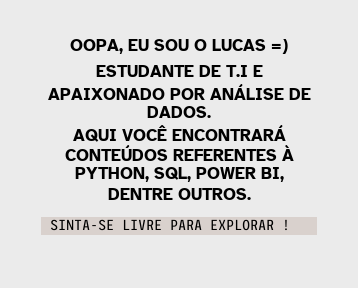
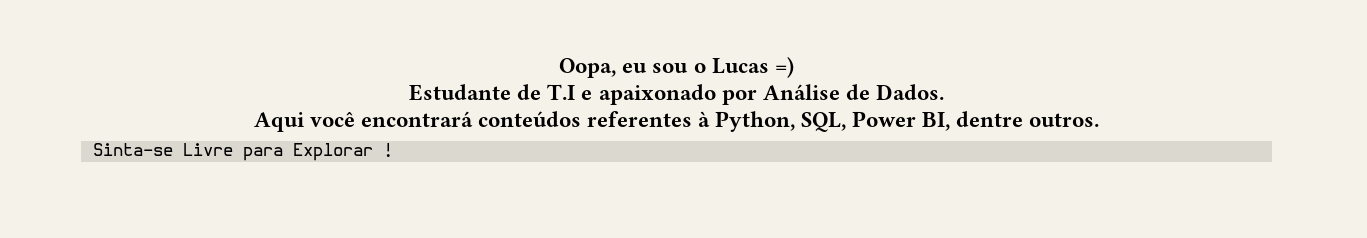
- OOPA, EU SOU O LUCAS =)
- ESTUDANTE DE T.I E APAIXONADO POR ANÁLISE DE DADOS.
- AQUI VOCÊ ENCONTRARÁ CONTEÚDOS REFERENTES À PYTHON, SQL, POWER BI, DENTRE OUTROS.
- SINTA-SE LIVRE PARA EXPLORAR !
+ Oopa, eu sou o Lucas =)
+ Estudante de T.I e apaixonado por Análise de Dados.
+ Aqui você encontrará conteúdos referentes à Python, SQL, Power BI, dentre outros.
+ Sinta-se Livre para Explorar !

